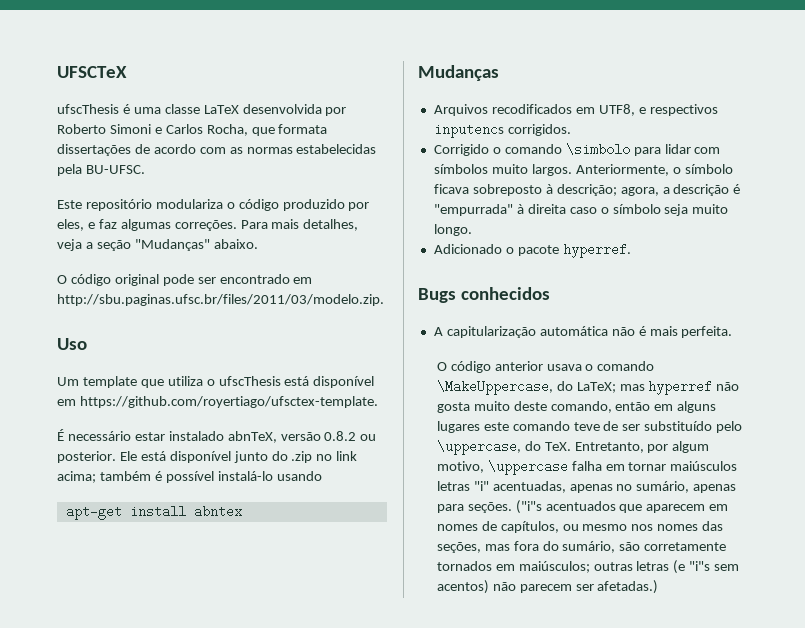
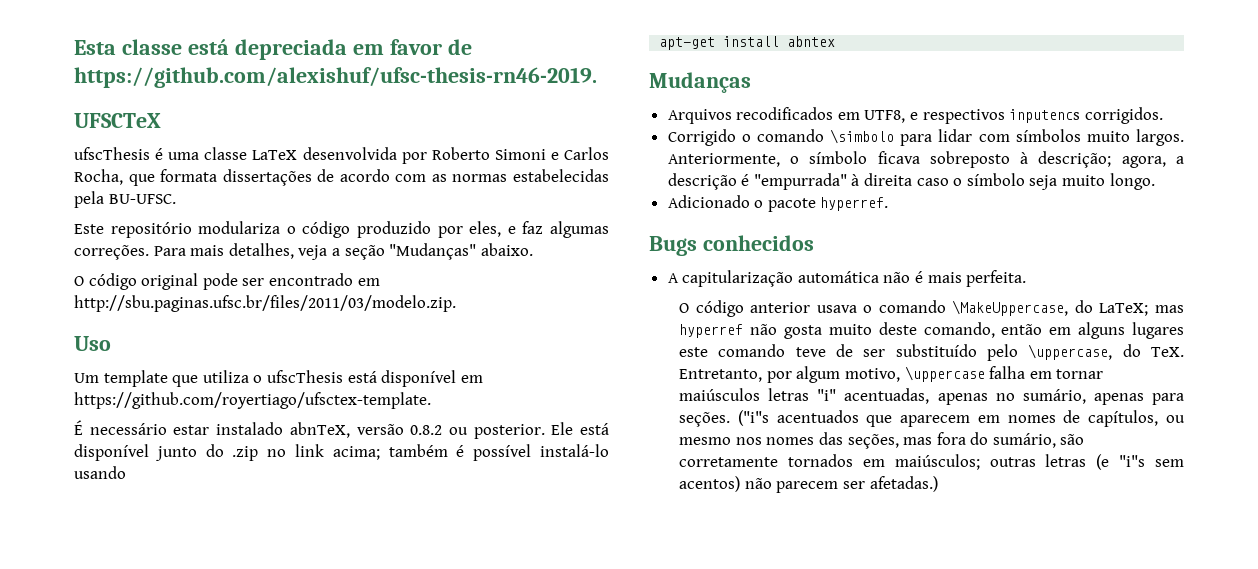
+ Esta classe está depreciada em favor de https://github.com/alexishuf/ufsc-thesis-rn46-2019.

